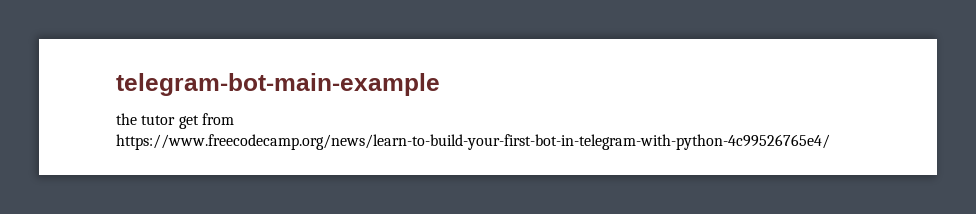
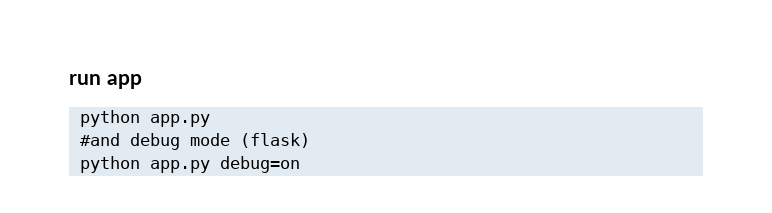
- telegram-bot-main-example
- the tutor get from https://www.freecodecamp.org/news/learn-to-build-your-first-bot-in-telegram-with-python-4c99526765e4/
+ run app
+ python app.py
+ #and debug mode (flask)
+ python app.py debug=on

